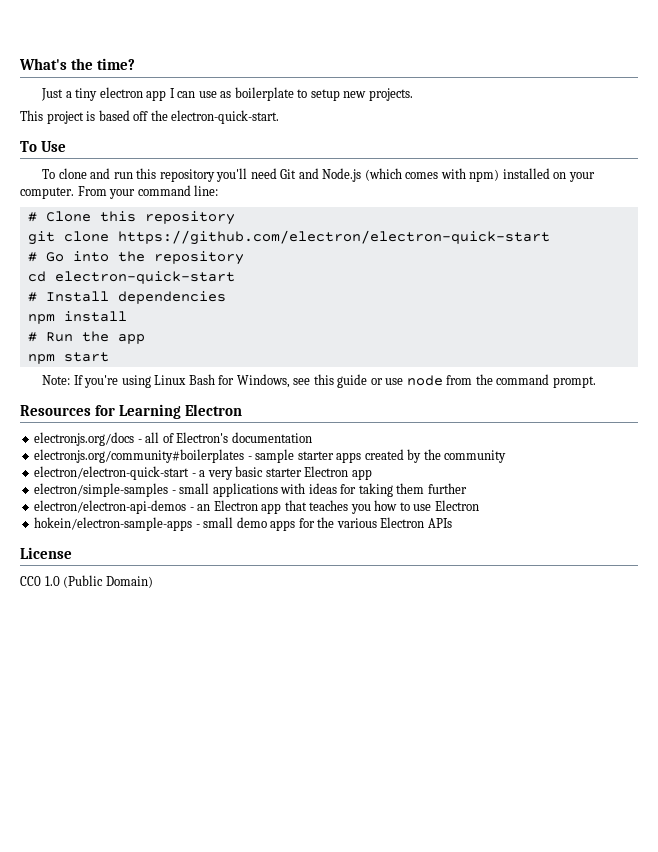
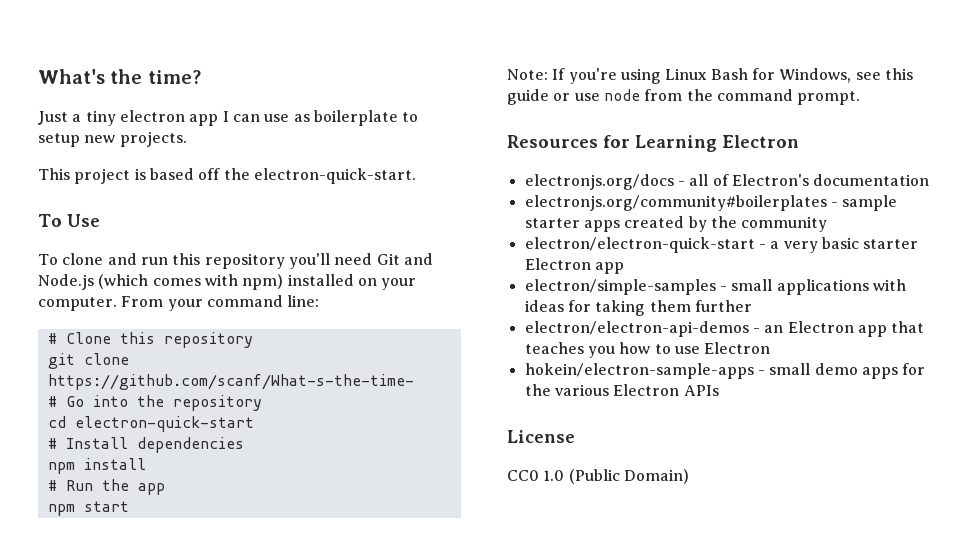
- git clone https://github.com/electron/electron-quick-start
+ git clone https://github.com/scanf/What-s-the-time-

